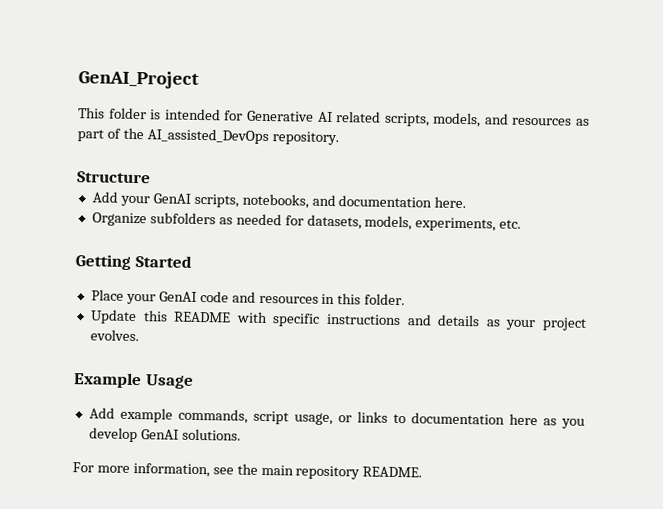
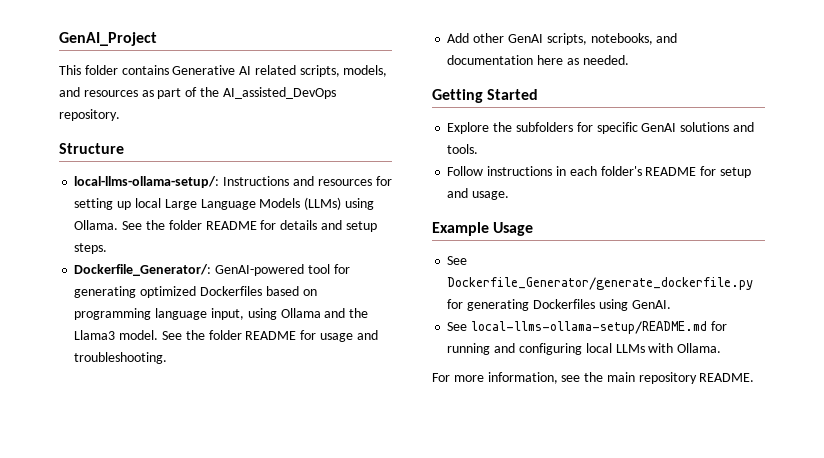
- This folder is intended for Generative AI related scripts, models, and resources as part of the AI_assisted_DevOps repository.
+ This folder contains Generative AI related scripts, models, and resources as part of the AI_assisted_DevOps repository.
- Add your GenAI scripts, notebooks, and documentation here.
- Organize subfolders as needed for datasets, models, experiments, etc.
+ local-llms-ollama-setup/: Instructions and resources for setting up local Large Language Models (LLMs) using Ollama. See the folder README for details and setup steps.
+ Dockerfile_Generator/: GenAI-powered tool for generating optimized Dockerfiles based on programming language input, using Ollama and the Llama3 model. See the folder README for usage and troubleshooting.
+ Add other GenAI scripts, notebooks, and documentation here as needed.
  Getting Started
- Place your GenAI code and resources in this folder.
- Update this README with specific instructions and details as your project evolves.
+ Explore the subfolders for specific GenAI solutions and tools.
+ Follow instructions in each folder's README for setup and usage.
  Example Usage
- Add example commands, script usage, or links to documentation here as you develop GenAI solutions.
+ See Dockerfile_Generator/generate_dockerfile.py for generating Dockerfiles using GenAI.
+ See local-llms-ollama-setup/README.md for running and configuring local LLMs with Ollama.

